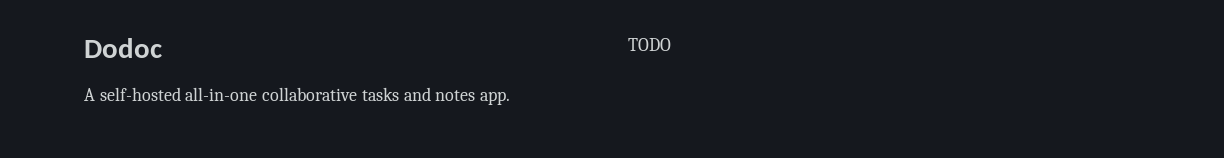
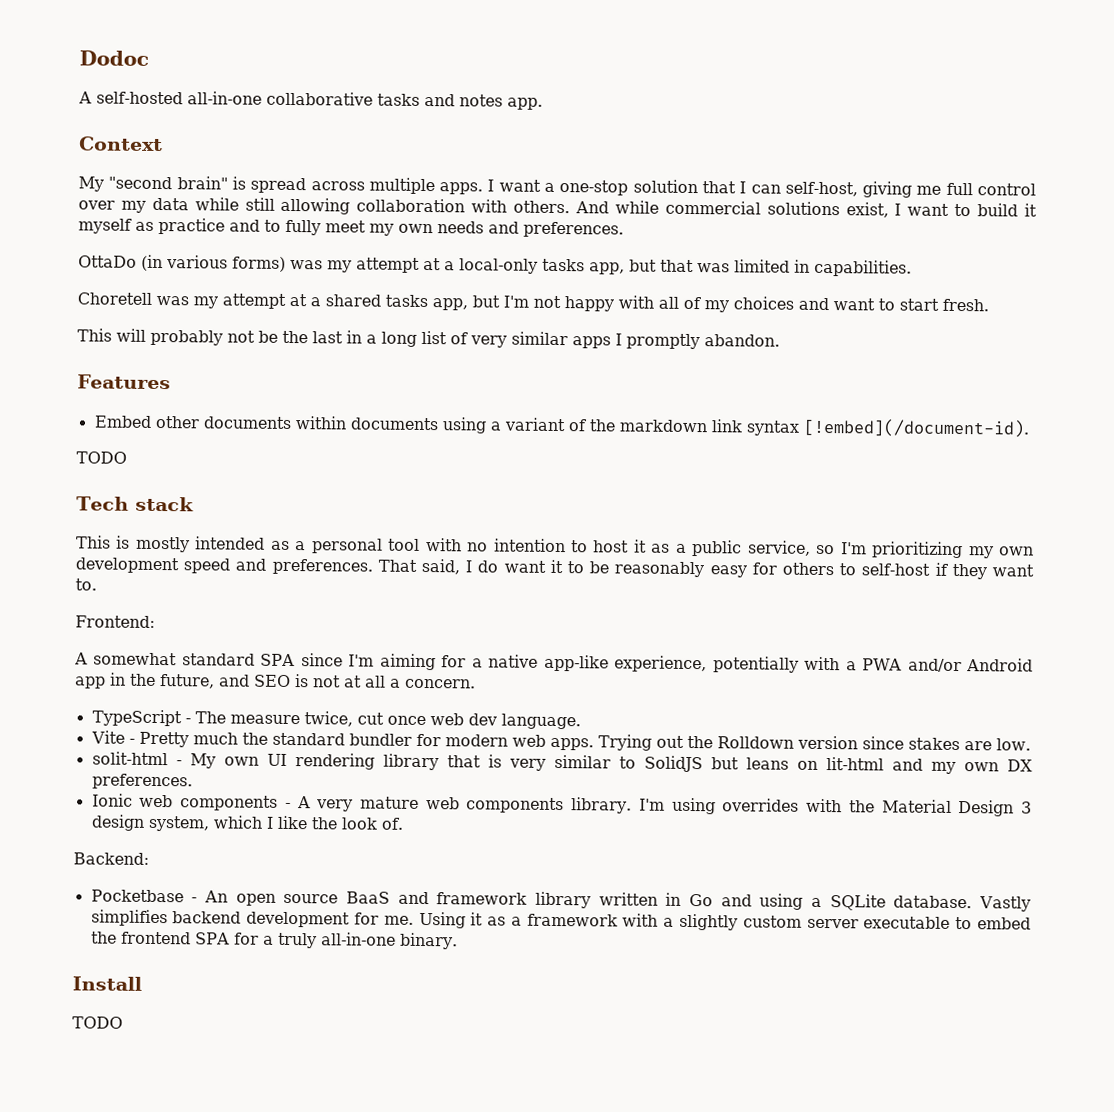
+ Context
+ My "second brain" is spread across multiple apps. I want a one-stop solution that I can self-host, giving me full control over my data while still allowing collaboration with others. And while commercial solutions exist, I want to build it myself as practice and to fully meet my own needs and preferences.
+ OttaDo (in various forms) was my attempt at a local-only tasks app, but that was limited in capabilities.
+ Choretell was my attempt at a shared tasks app, but I'm not happy with all of my choices and want to start fresh.
+ This will probably not be the last in a long list of very similar apps I promptly abandon.
+ Features
+ Embed other documents within documents using a variant of the markdown link syntax [!embed](/document-id).
+ TODO
+ Tech stack
+ This is mostly intended as a personal tool with no intention to host it as a public service, so I'm prioritizing my own development speed and preferences. That said, I do want it to be reasonably easy for others to self-host if they want to.
+ Frontend:
+ A somewhat standard SPA since I'm aiming for a native app-like experience, potentially with a PWA and/or Android app in the future, and SEO is not at all a concern.
+ TypeScript - The measure twice, cut once web dev language.
+ Vite - Pretty much the standard bundler for modern web apps. Trying out the Rolldown version since stakes are low.
+ solit-html - My own UI rendering library that is very similar to SolidJS but leans on lit-html and my own DX preferences.
+ Ionic web components - A very mature web components library. I'm using overrides with the Material Design 3 design system, which I like the look of.
+ Backend:
+ Pocketbase - An open source BaaS and framework library written in Go and using a SQLite database. Vastly simplifies backend development for me. Using it as a framework with a slightly custom server executable to embed the frontend SPA for a truly all-in-one binary.
+ Install

